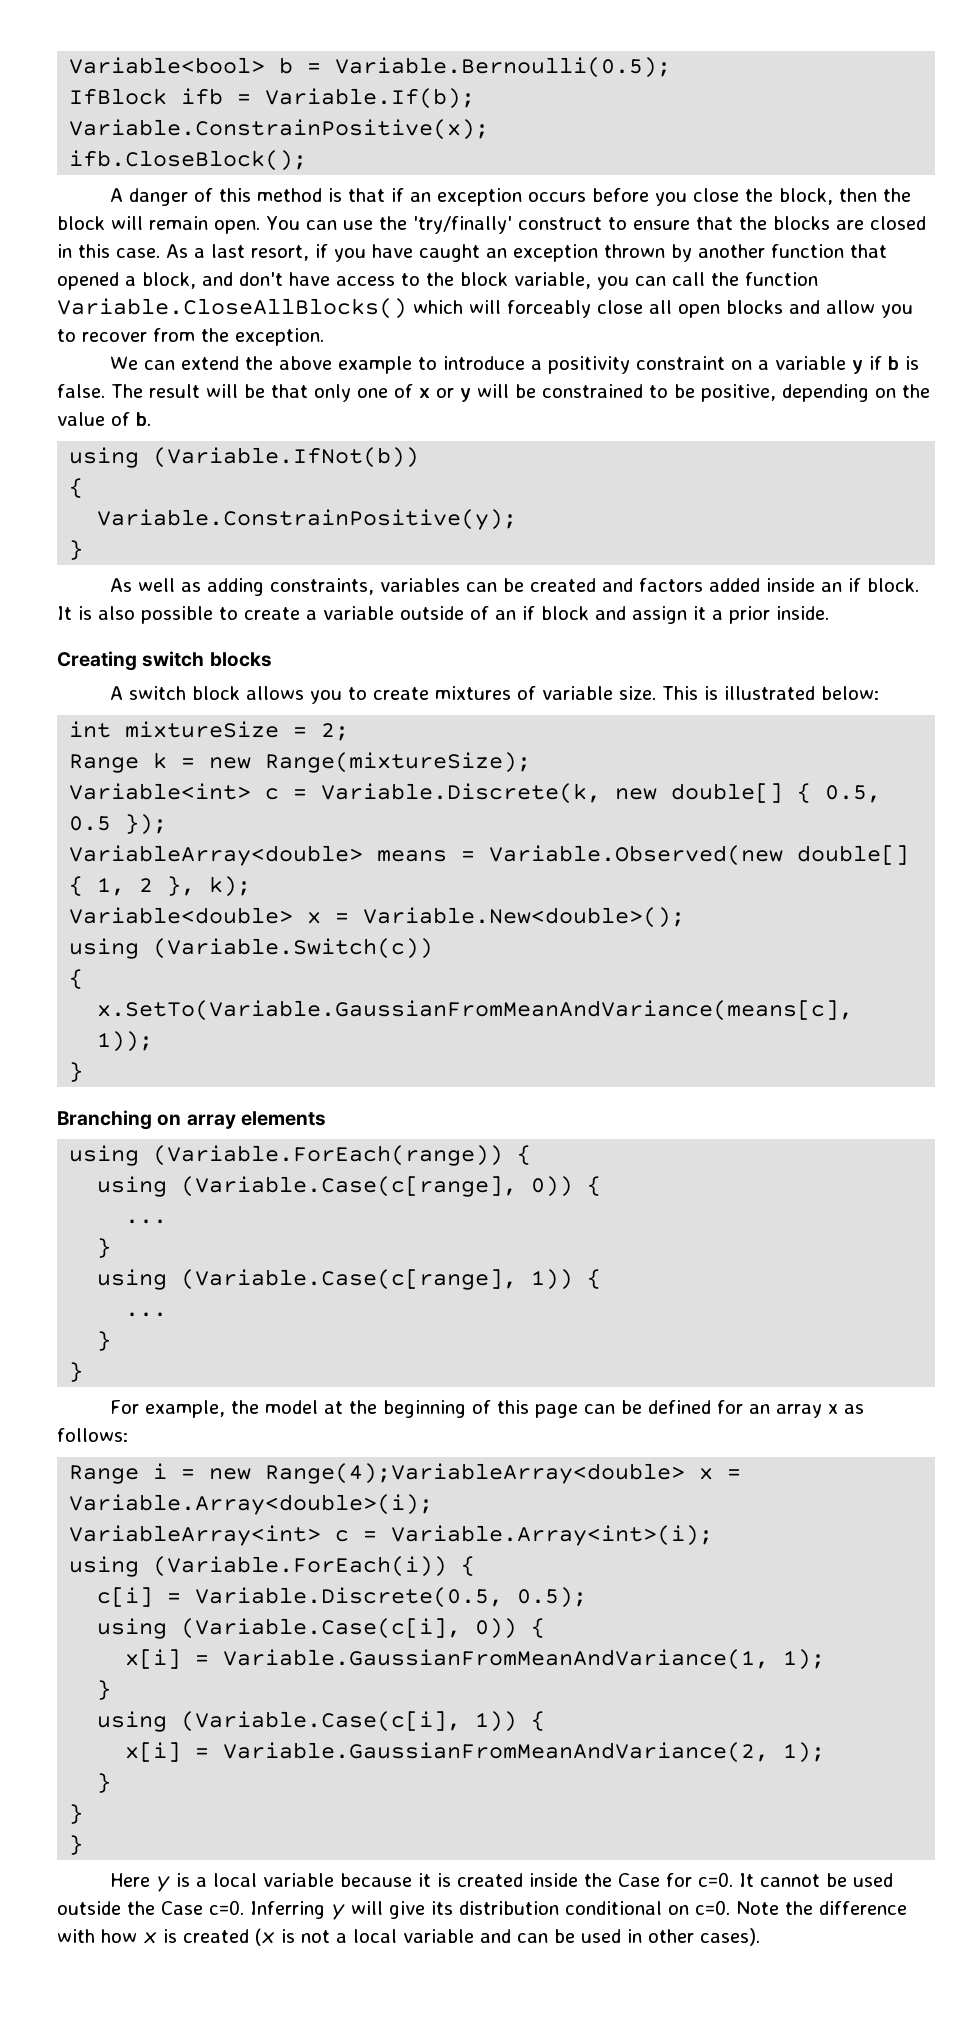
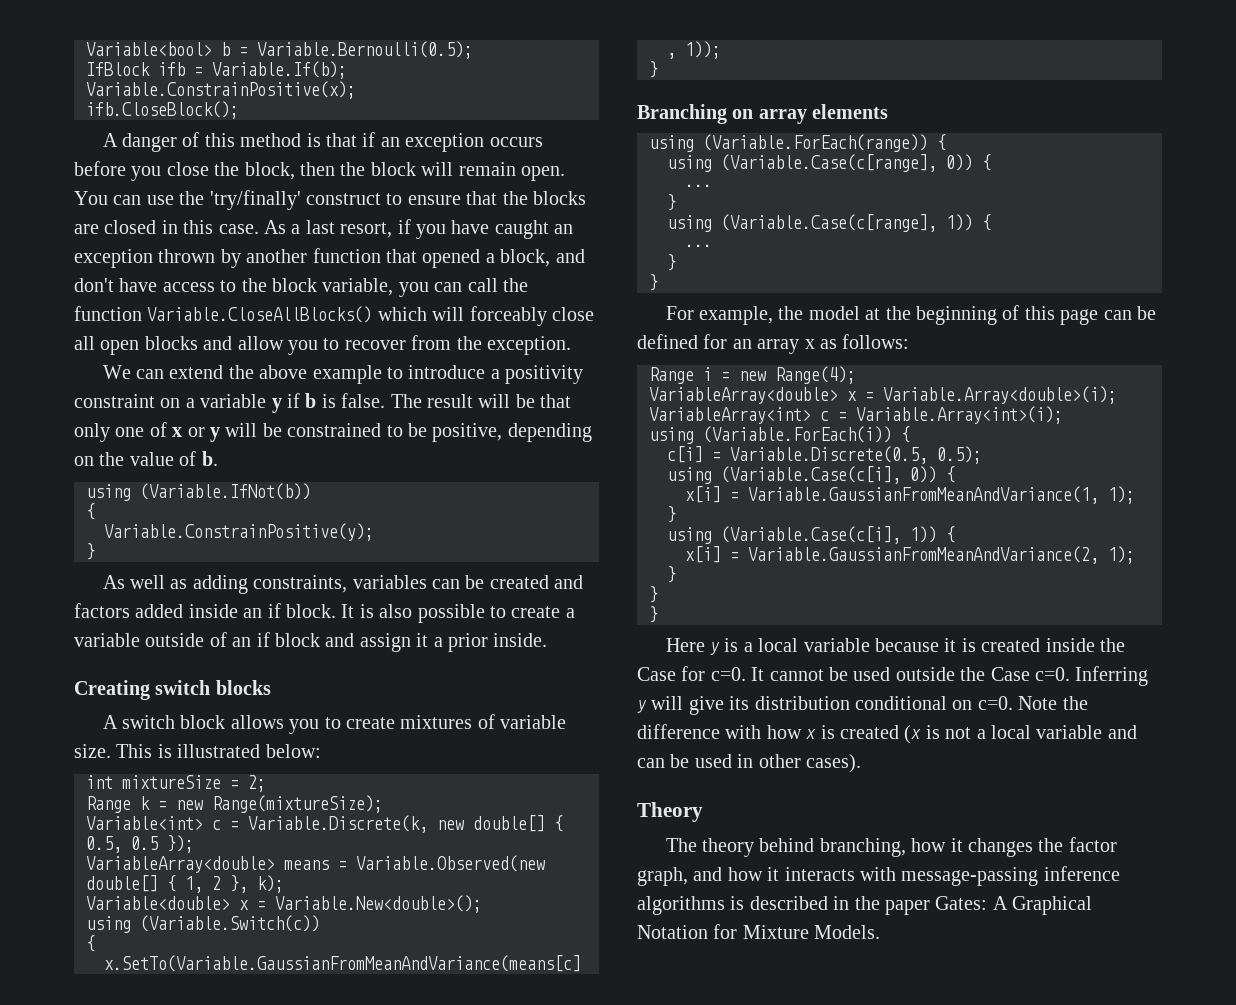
- Range i = new Range(4);VariableArray<double> x = Variable.Array<double>(i);
+ Range i = new Range(4);
+ VariableArray<double> x = Variable.Array<double>(i);
+ Theory
+ The theory behind branching, how it changes the factor graph, and how it interacts with message-passing inference algorithms is described in the paper Gates: A Graphical Notation for Mixture Models.

